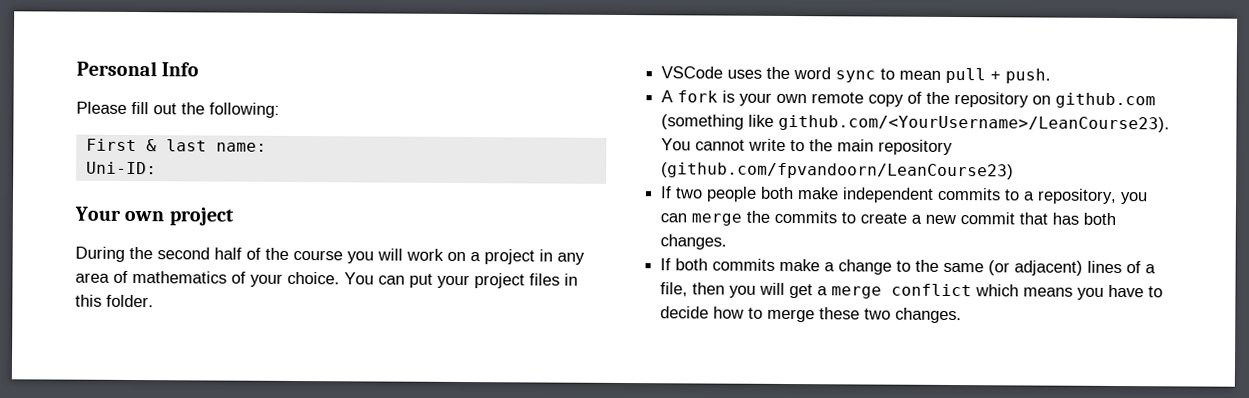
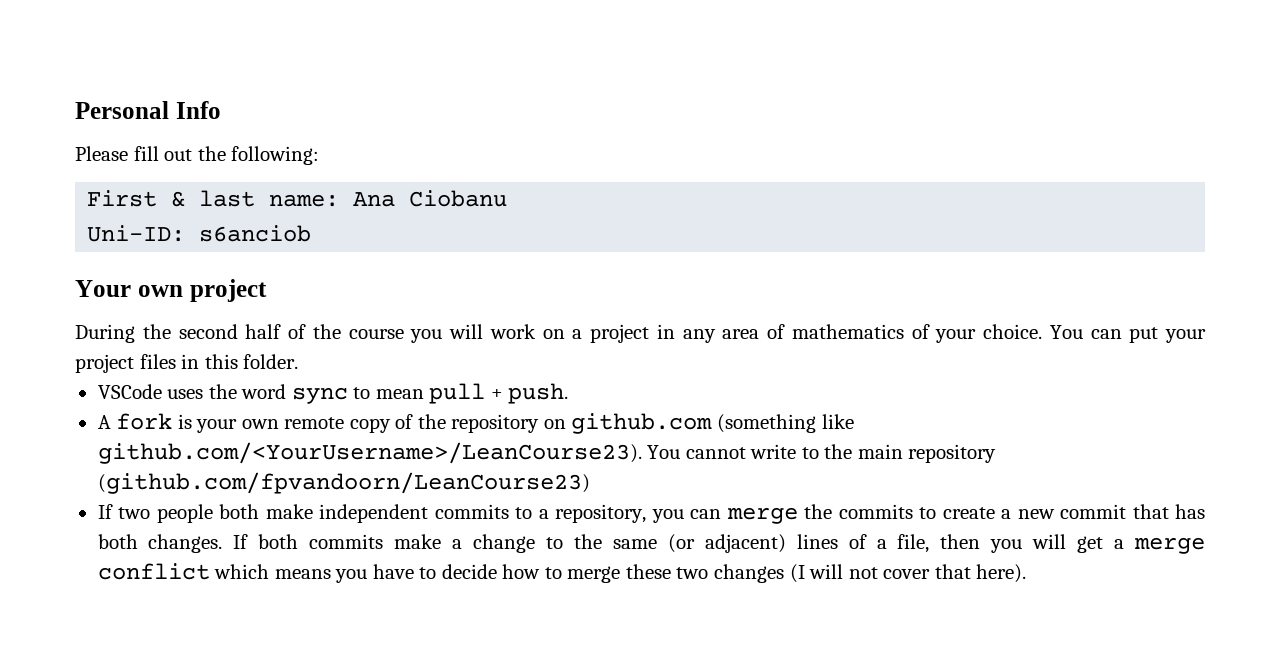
- First & last name:
+ First & last name: Ana Ciobanu
- Uni-ID:
+ Uni-ID: s6anciob
- If two people both make independent commits to a repository, you can merge the commits to create a new commit that has both changes.
- If both commits make a change to the same (or adjacent) lines of a file, then you will get a merge conflict which means you have to decide how to merge these two changes.
+ If two people both make independent commits to a repository, you can merge the commits to create a new commit that has both changes. If both commits make a change to the same (or adjacent) lines of a file, then you will get a merge conflict which means you have to decide how to merge these two changes (I will not cover that here).

